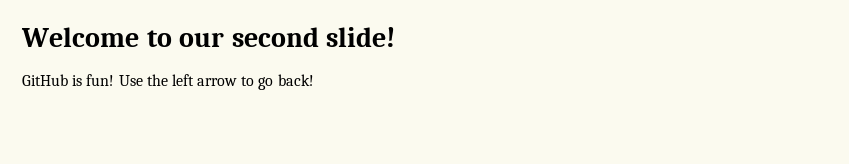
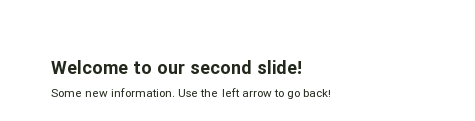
- GitHub is fun!
+ Some new information.

